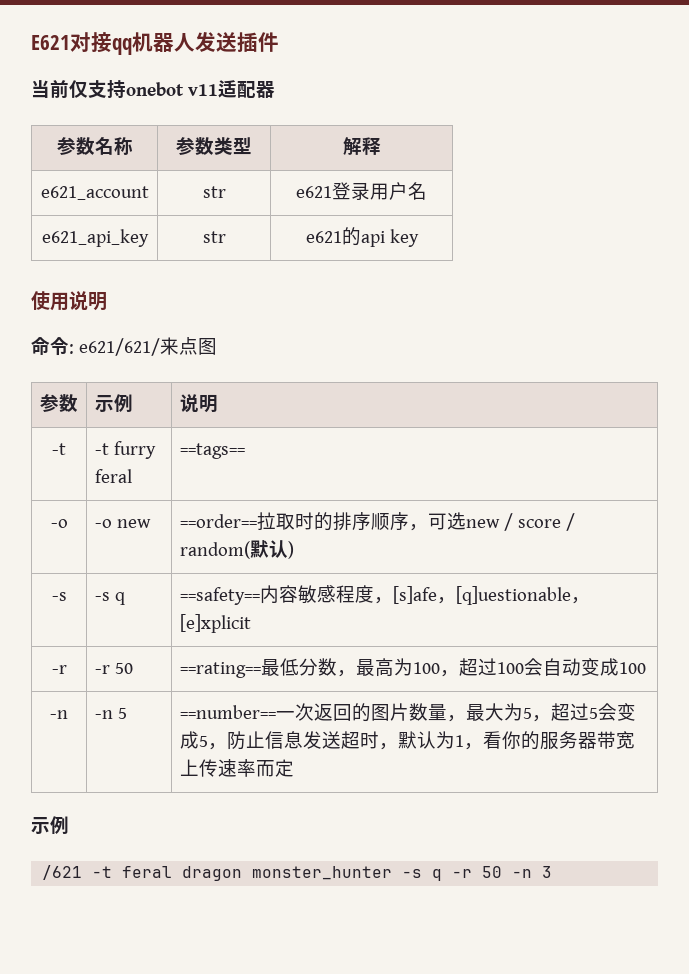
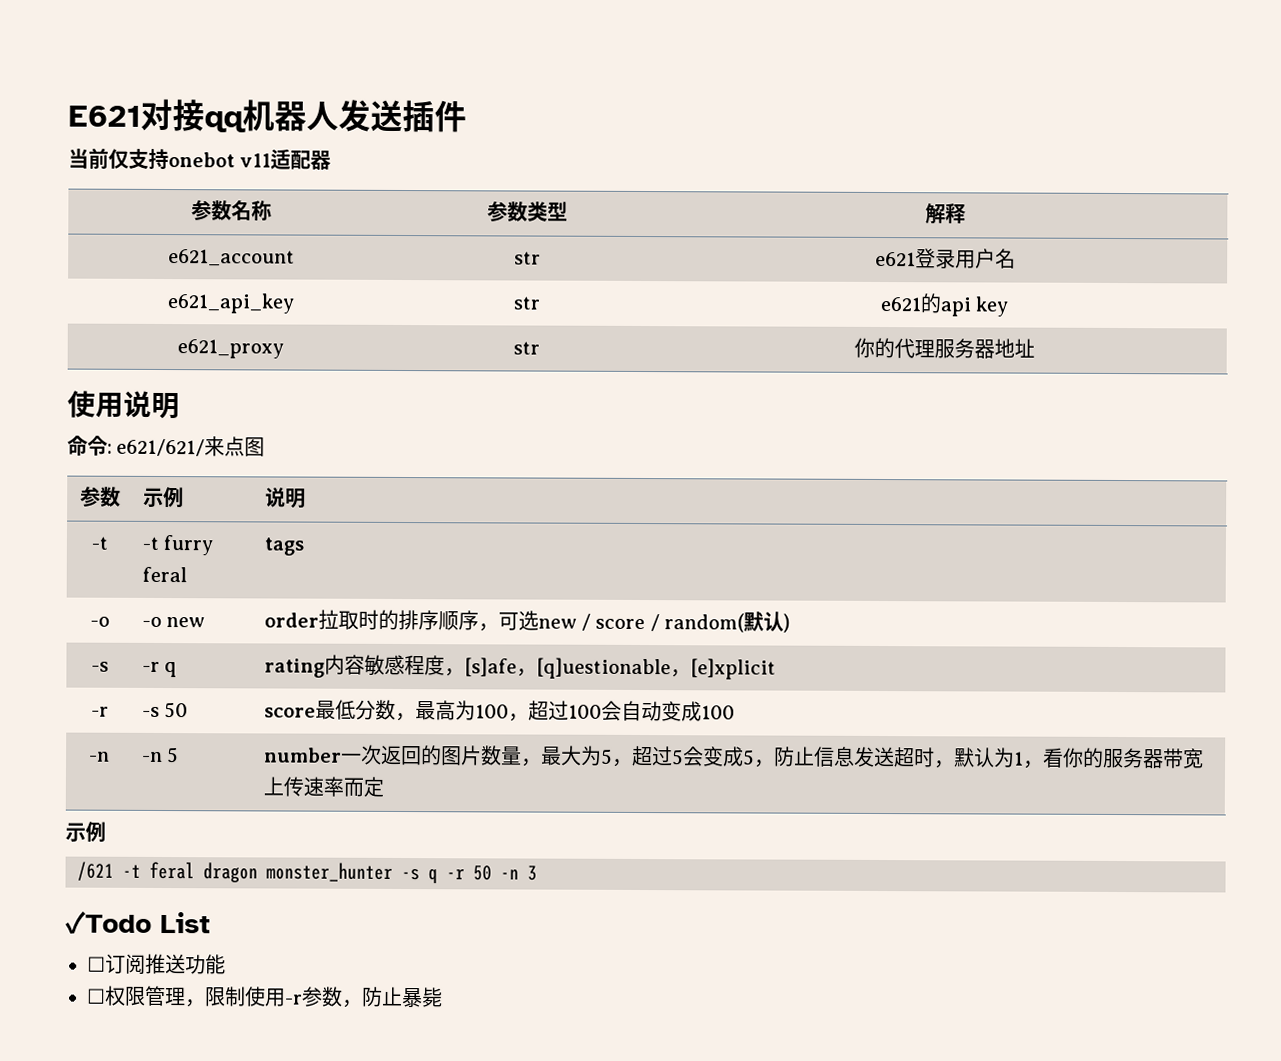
+ e621_proxy | str | 你的代理服务器地址
- -t | -t furry feral | ==tags==
+ -t | -t furry feral | tags
- -o | -o new | ==order==拉取时的排序顺序，可选new / score / random(默认)
+ -o | -o new | order拉取时的排序顺序，可选new / score / random(默认)
- -s | -s q | ==safety==内容敏感程度，[s]afe，[q]uestionable，[e]xplicit
+ -s | -r q | rating内容敏感程度，[s]afe，[q]uestionable，[e]xplicit
- -r | -r 50 | ==rating==最低分数，最高为100，超过100会自动变成100
+ -r | -s 50 | score最低分数，最高为100，超过100会自动变成100
- -n | -n 5 | ==number==一次返回的图片数量，最大为5，超过5会变成5，防止信息发送超时，默认为1，看你的服务器带宽上传速率而定
+ -n | -n 5 | number一次返回的图片数量，最大为5，超过5会变成5，防止信息发送超时，默认为1，看你的服务器带宽上传速率而定
+ ✓Todo List
+ ☐订阅推送功能
+ ☐权限管理，限制使用-r参数，防止暴毙

